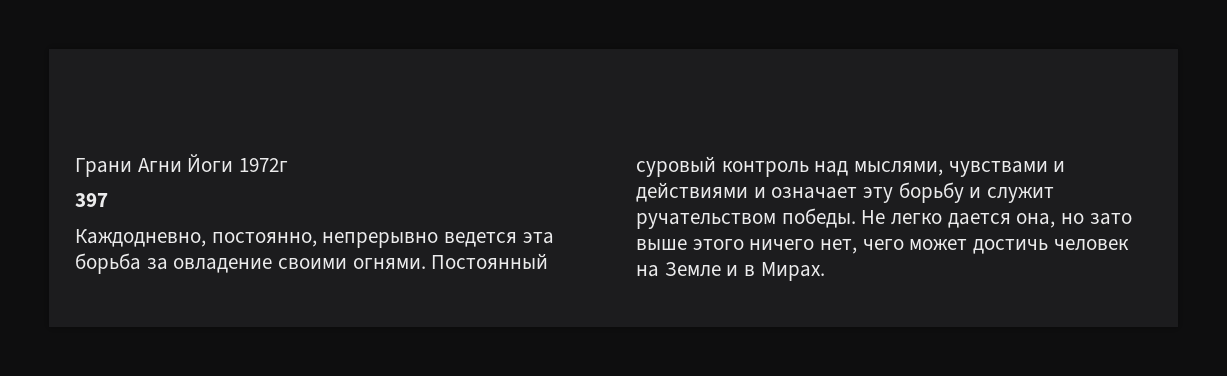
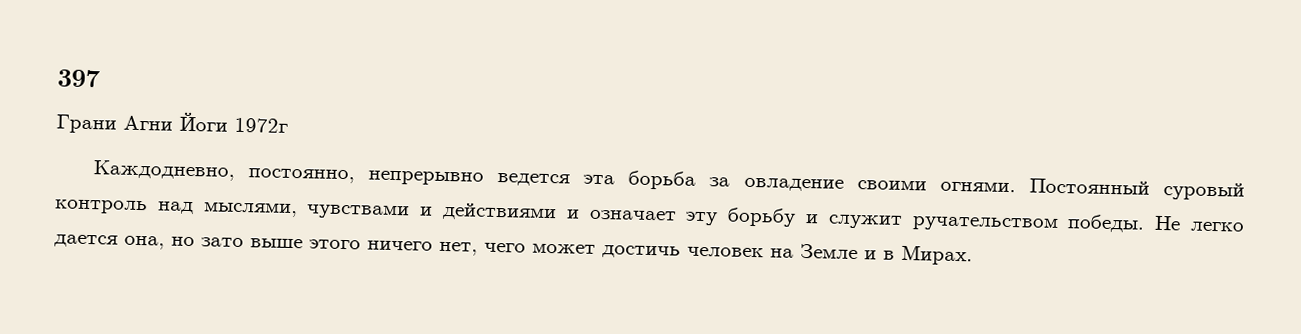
+ 397
- 397

